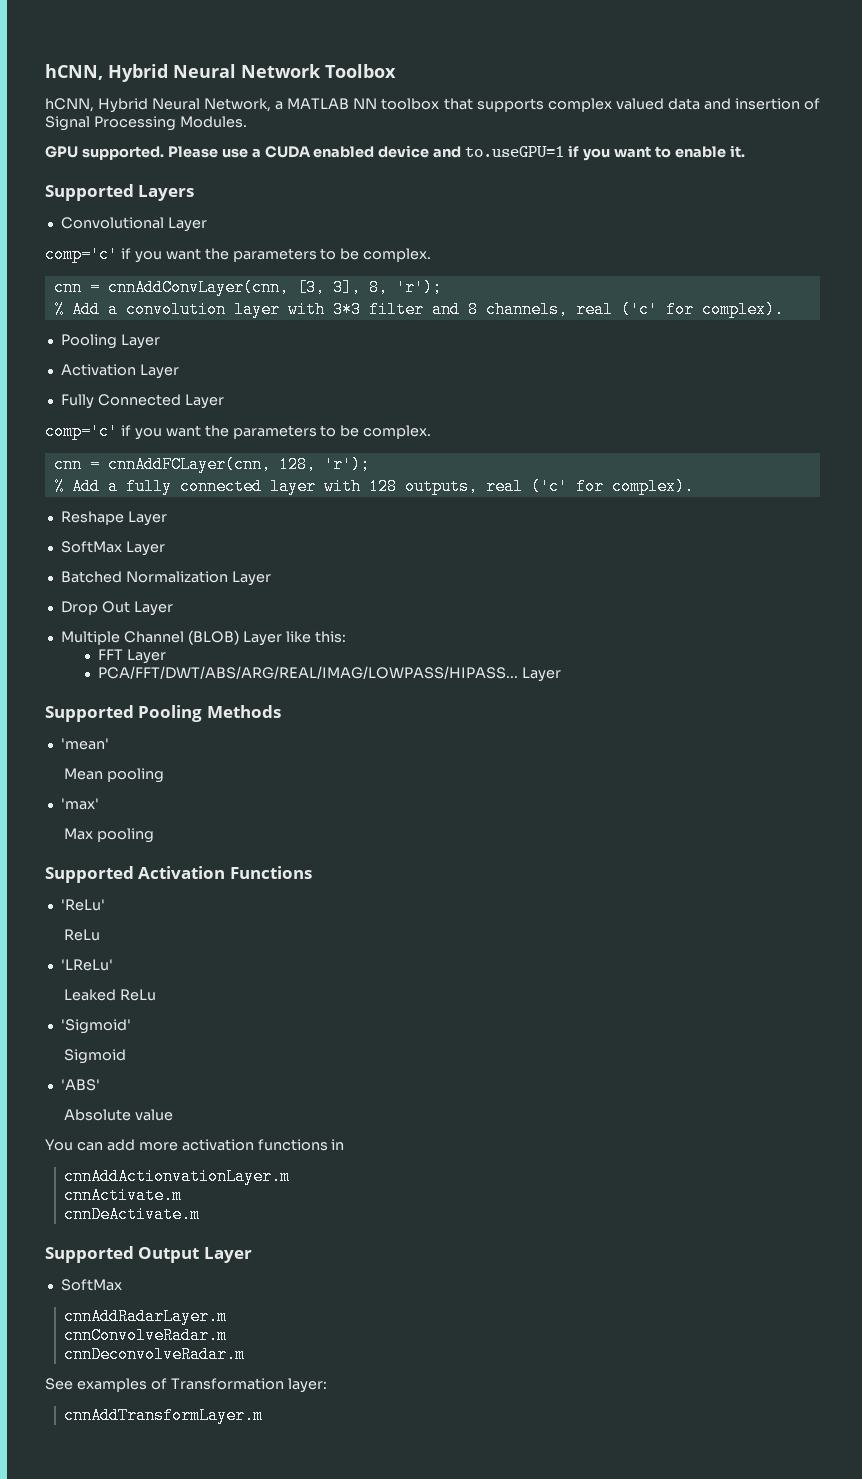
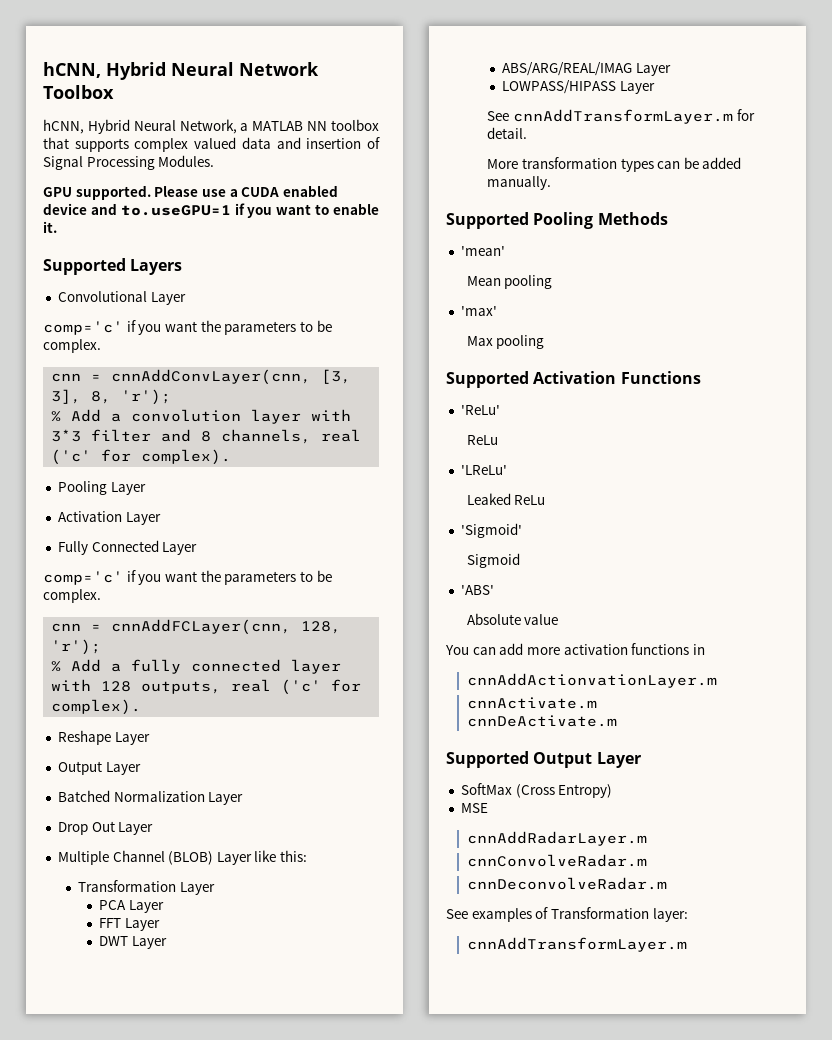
  Reshape Layer
- SoftMax Layer
+ Output Layer
+ Transformation Layer
+ PCA Layer
- PCA/FFT/DWT/ABS/ARG/REAL/IMAG/LOWPASS/HIPASS... Layer
+ DWT Layer
+ ABS/ARG/REAL/IMAG Layer
+ LOWPASS/HIPASS Layer
+ See cnnAddTransformLayer.m for detail.
+ More transformation types can be added manually.
  Supported Output Layer
- SoftMax
+ SoftMax (Cross Entropy)
+ MSE

